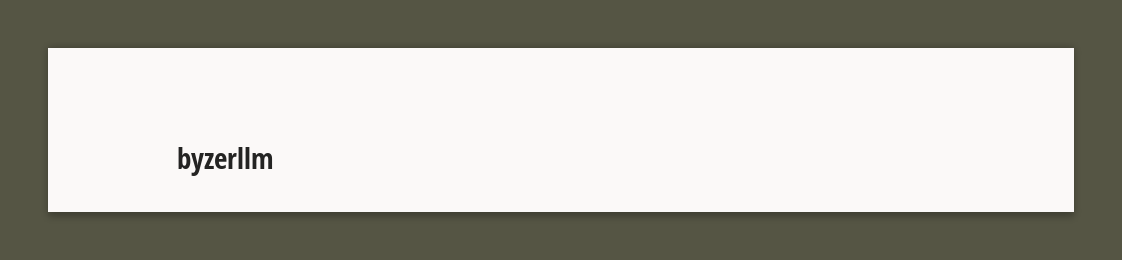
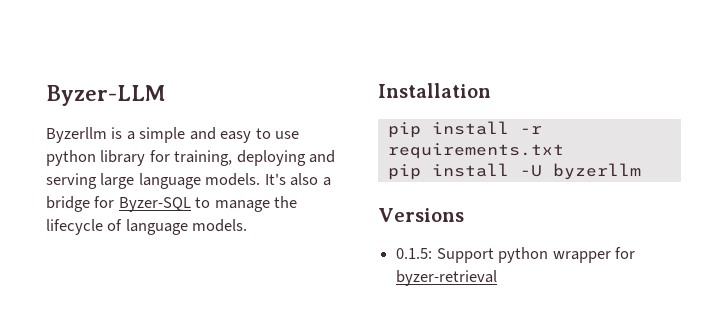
- byzerllm
+ Byzer-LLM
+ Byzerllm is a simple and easy to use python library for training, deploying and serving large language models. It's also a bridge for Byzer-SQL to manage the lifecycle of language models.
+ Installation
+ pip install -r requirements.txt
+ pip install -U byzerllm
+ Versions
+ 0.1.5: Support python wrapper for byzer-retrieval

